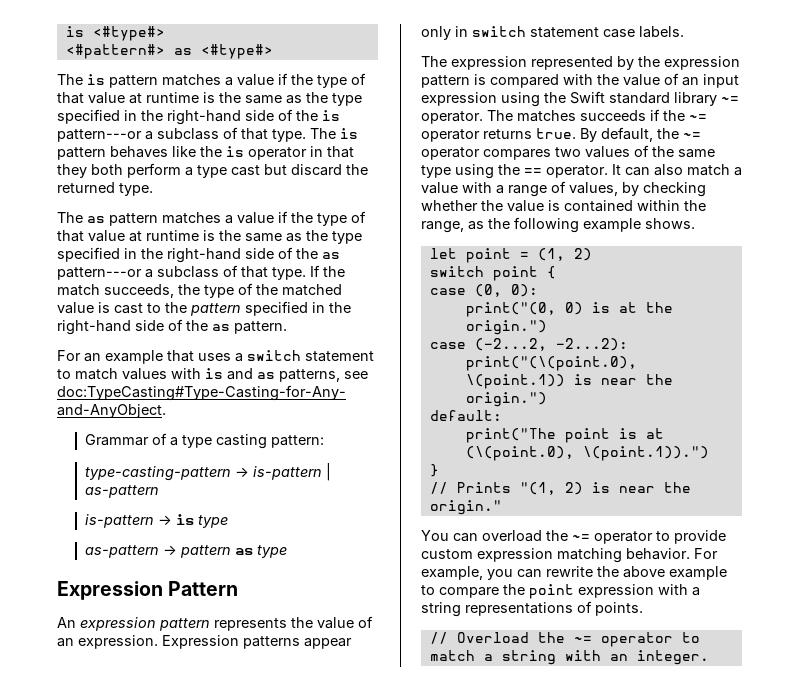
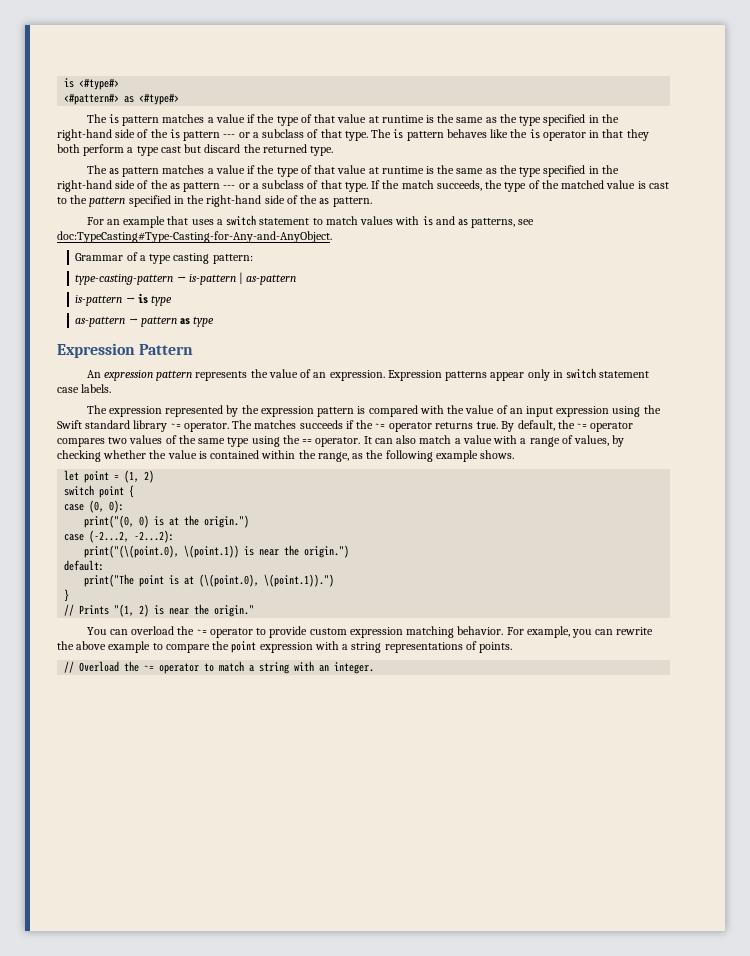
- The is pattern matches a value if the type of that value at runtime is the same as the type specified in the right-hand side of the is pattern---or a subclass of that type.
+ The is pattern matches a value if the type of that value at runtime is the same as the type specified in the right-hand side of the is pattern --- or a subclass of that type.
- The as pattern matches a value if the type of that value at runtime is the same as the type specified in the right-hand side of the as pattern---or a subclass of that type.
+ The as pattern matches a value if the type of that value at runtime is the same as the type specified in the right-hand side of the as pattern --- or a subclass of that type.

